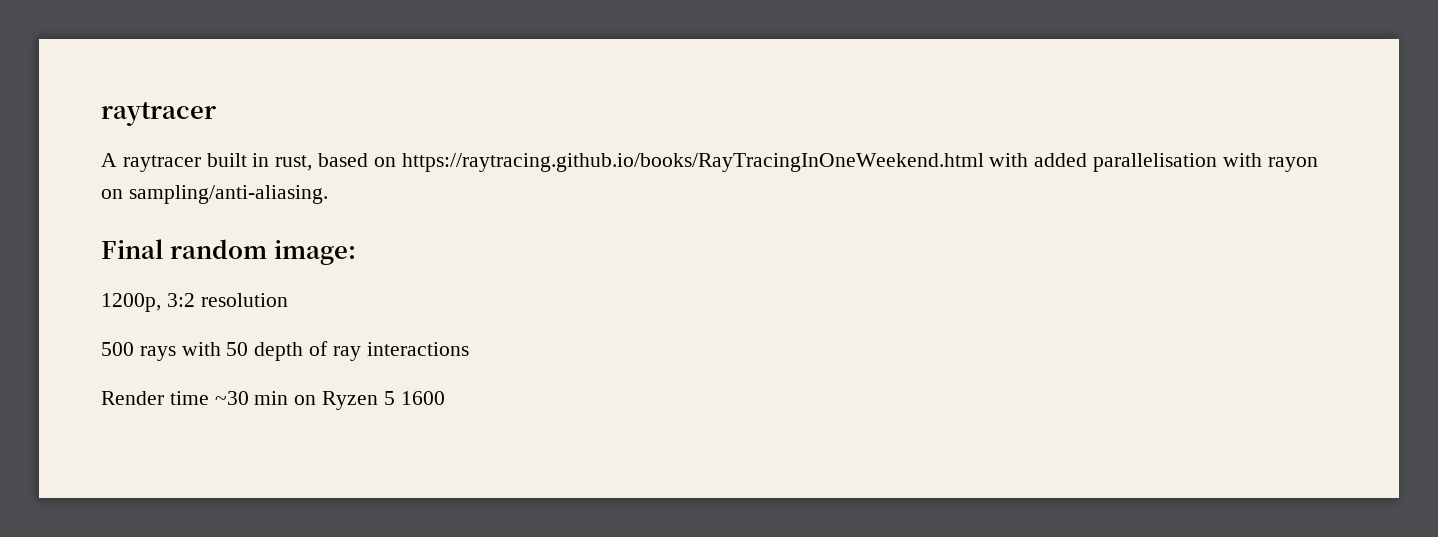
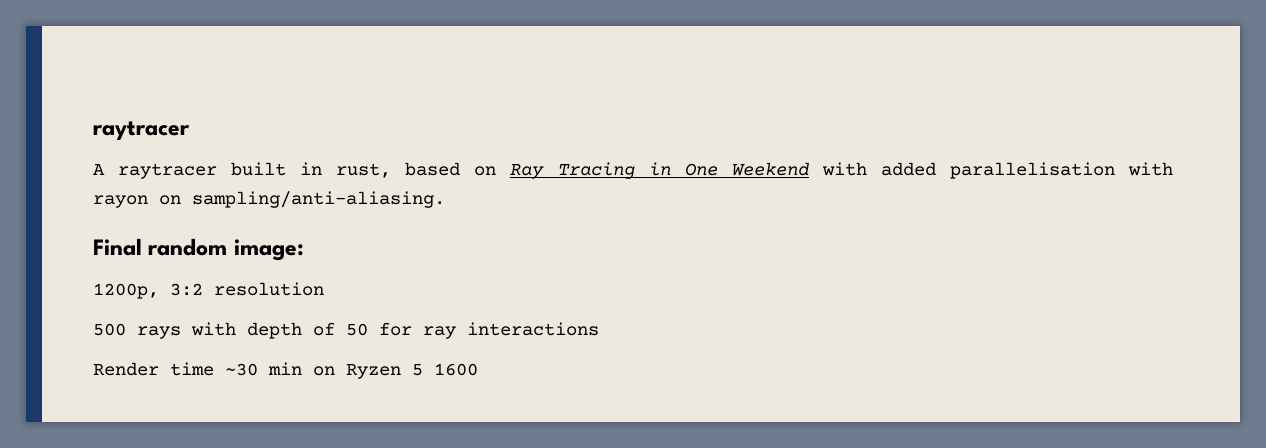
- A raytracer built in rust, based on https://raytracing.github.io/books/RayTracingInOneWeekend.html with added parallelisation with rayon on sampling/anti-aliasing.
+ A raytracer built in rust, based on Ray Tracing in One Weekend with added parallelisation with rayon on sampling/anti-aliasing.
- 500 rays with 50 depth of ray interactions
+ 500 rays with depth of 50 for ray interactions

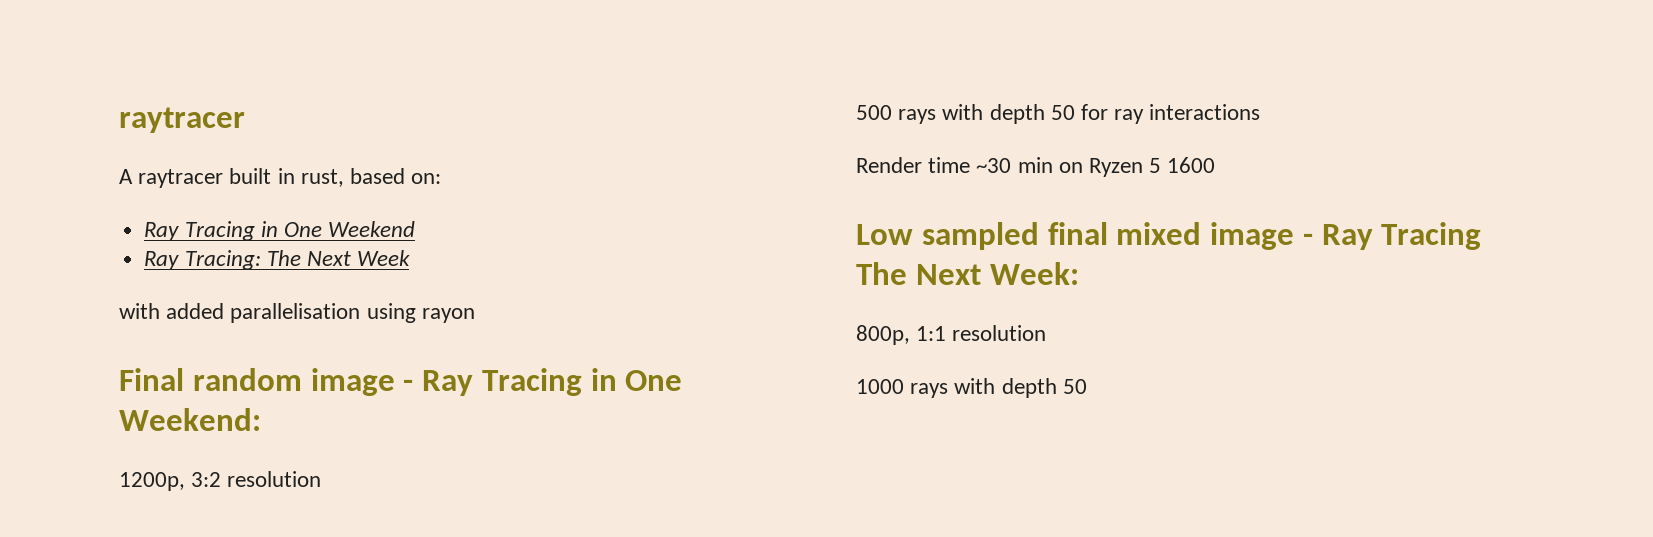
- A raytracer built in rust, based on Ray Tracing in One Weekend with added parallelisation with rayon on sampling/anti-aliasing.
+ A raytracer built in rust, based on:
+ Ray Tracing in One Weekend
+ Ray Tracing: The Next Week
+ with added parallelisation using rayon
- Final random image:
+ Final random image - Ray Tracing in One Weekend:
- 500 rays with depth of 50 for ray interactions
+ 500 rays with depth 50 for ray interactions
+ Low sampled final mixed image - Ray Tracing The Next Week:
+ 800p, 1:1 resolution
+ 1000 rays with depth 50

